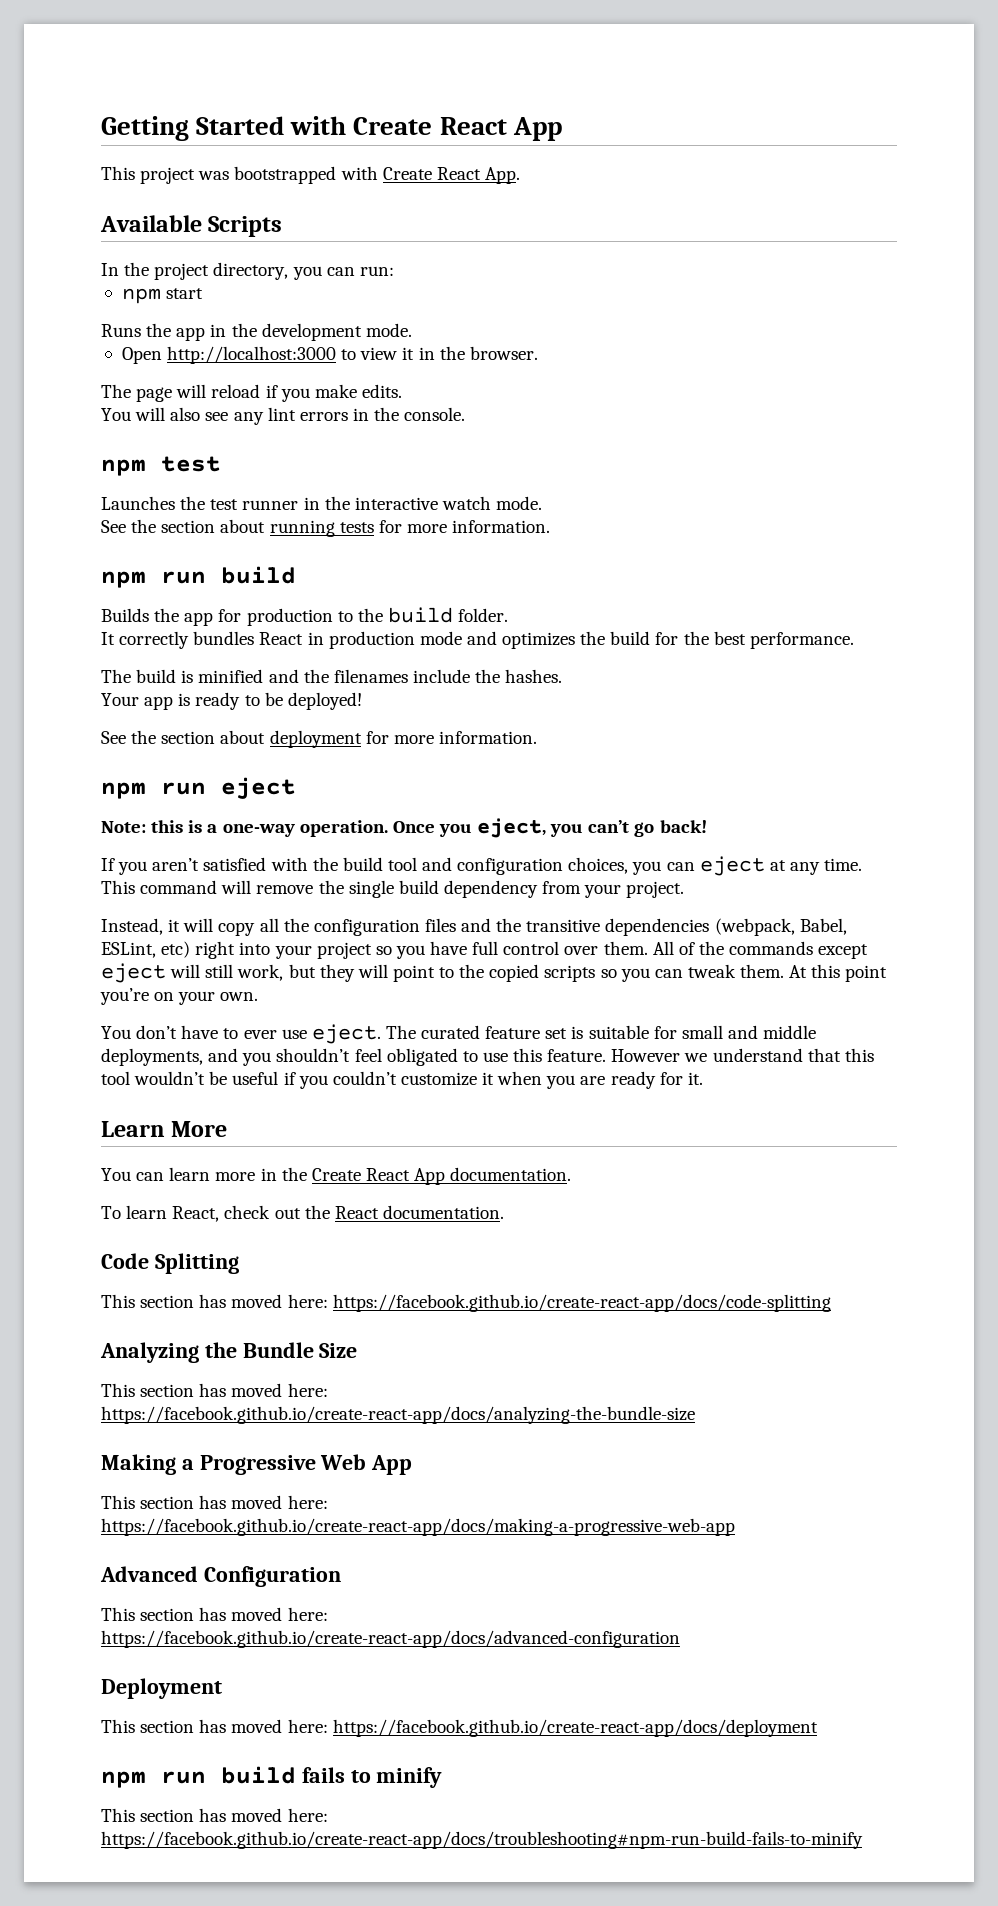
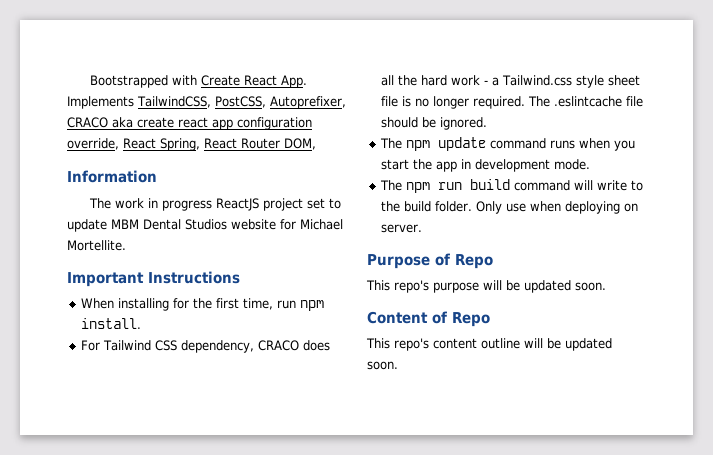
- Getting Started with Create React App
- This project was bootstrapped with Create React App.
- Available Scripts
- In the project directory, you can run:
- npm start
- Runs the app in the development mode.
+ Bootstrapped with Create React App. Implements TailwindCSS, PostCSS, Autoprefixer, CRACO aka create react app configuration override, React Spring, React Router DOM,
+ Information
+ The work in progress ReactJS project set to update MBM Dental Studios website for Michael Mortellite.
+ Important Instructions
+ When installing for the first time, run npm install.
+ For Tailwind CSS dependency, CRACO does all the hard work - a Tailwind.css style sheet file is no longer required. The .eslintcache file should be ignored.
+ The npm update command runs when you start the app in development mode.
- Open http://localhost:3000 to view it in the browser.
- The page will reload if you make edits.
- You will also see any lint errors in the console.
- npm test
- Launches the test runner in the interactive watch mode.
- See the section about running tests for more information.
- npm run build
- Builds the app for production to the build folder.
- It correctly bundles React in production mode and optimizes the build for the best performance.
- The build is minified and the filenames include the hashes.
- Your app is ready to be deployed!
- See the section about deployment for more information.
- npm run eject
- Note: this is a one-way operation. Once you eject, you can’t go back!
- If you aren’t satisfied with the build tool and configuration choices, you can eject at any time. This command will remove the single build dependency from your project.
- Instead, it will copy all the configuration files and the transitive dependencies (webpack, Babel, ESLint, etc) right into your project so you have full control over them. All of the commands except eject will still work, but they will point to the copied scripts so you can tweak them. At this point you’re on your own.
- You don’t have to ever use eject. The curated feature set is suitable for small and middle deployments, and you shouldn’t feel obligated to use this feature. However we understand that this tool wouldn’t be useful if you couldn’t customize it when you are ready for it.
- Learn More
- You can learn more in the Create React App documentation.
- To learn React, check out the React documentation.
- Code Splitting
- This section has moved here: https://facebook.github.io/create-react-app/docs/code-splitting
- Analyzing the Bundle Size
- This section has moved here: https://facebook.github.io/create-react-app/docs/analyzing-the-bundle-size
- Making a Progressive Web App
- This section has moved here: https://facebook.github.io/create-react-app/docs/making-a-progressive-web-app
- Advanced Configuration
- This section has moved here: https://facebook.github.io/create-react-app/docs/advanced-configuration
- Deployment
- This section has moved here: https://facebook.github.io/create-react-app/docs/deployment
- npm run build fails to minify
- This section has moved here: https://facebook.github.io/create-react-app/docs/troubleshooting#npm-run-build-fails-to-minify
+ The npm run build command will write to the build folder. Only use when deploying on server.
+ Purpose of Repo
+ This repo's purpose will be updated soon.
+ Content of Repo
+ This repo's content outline will be updated soon.

